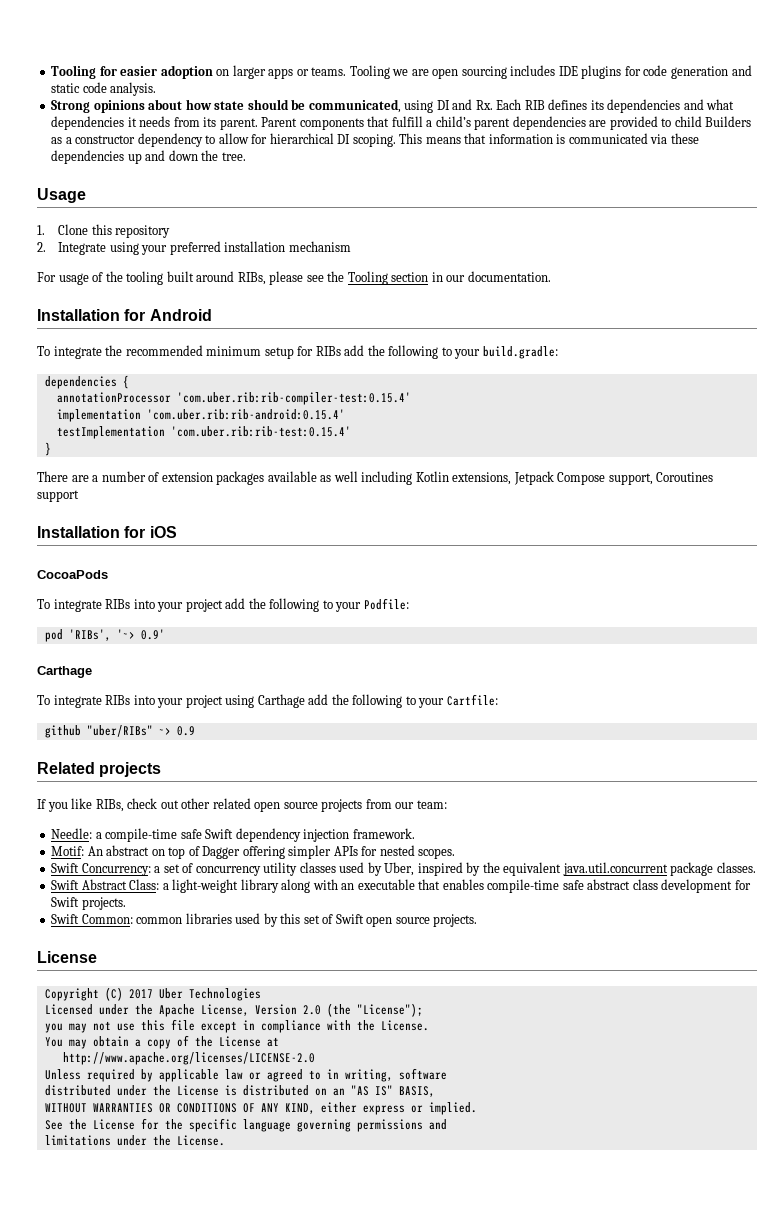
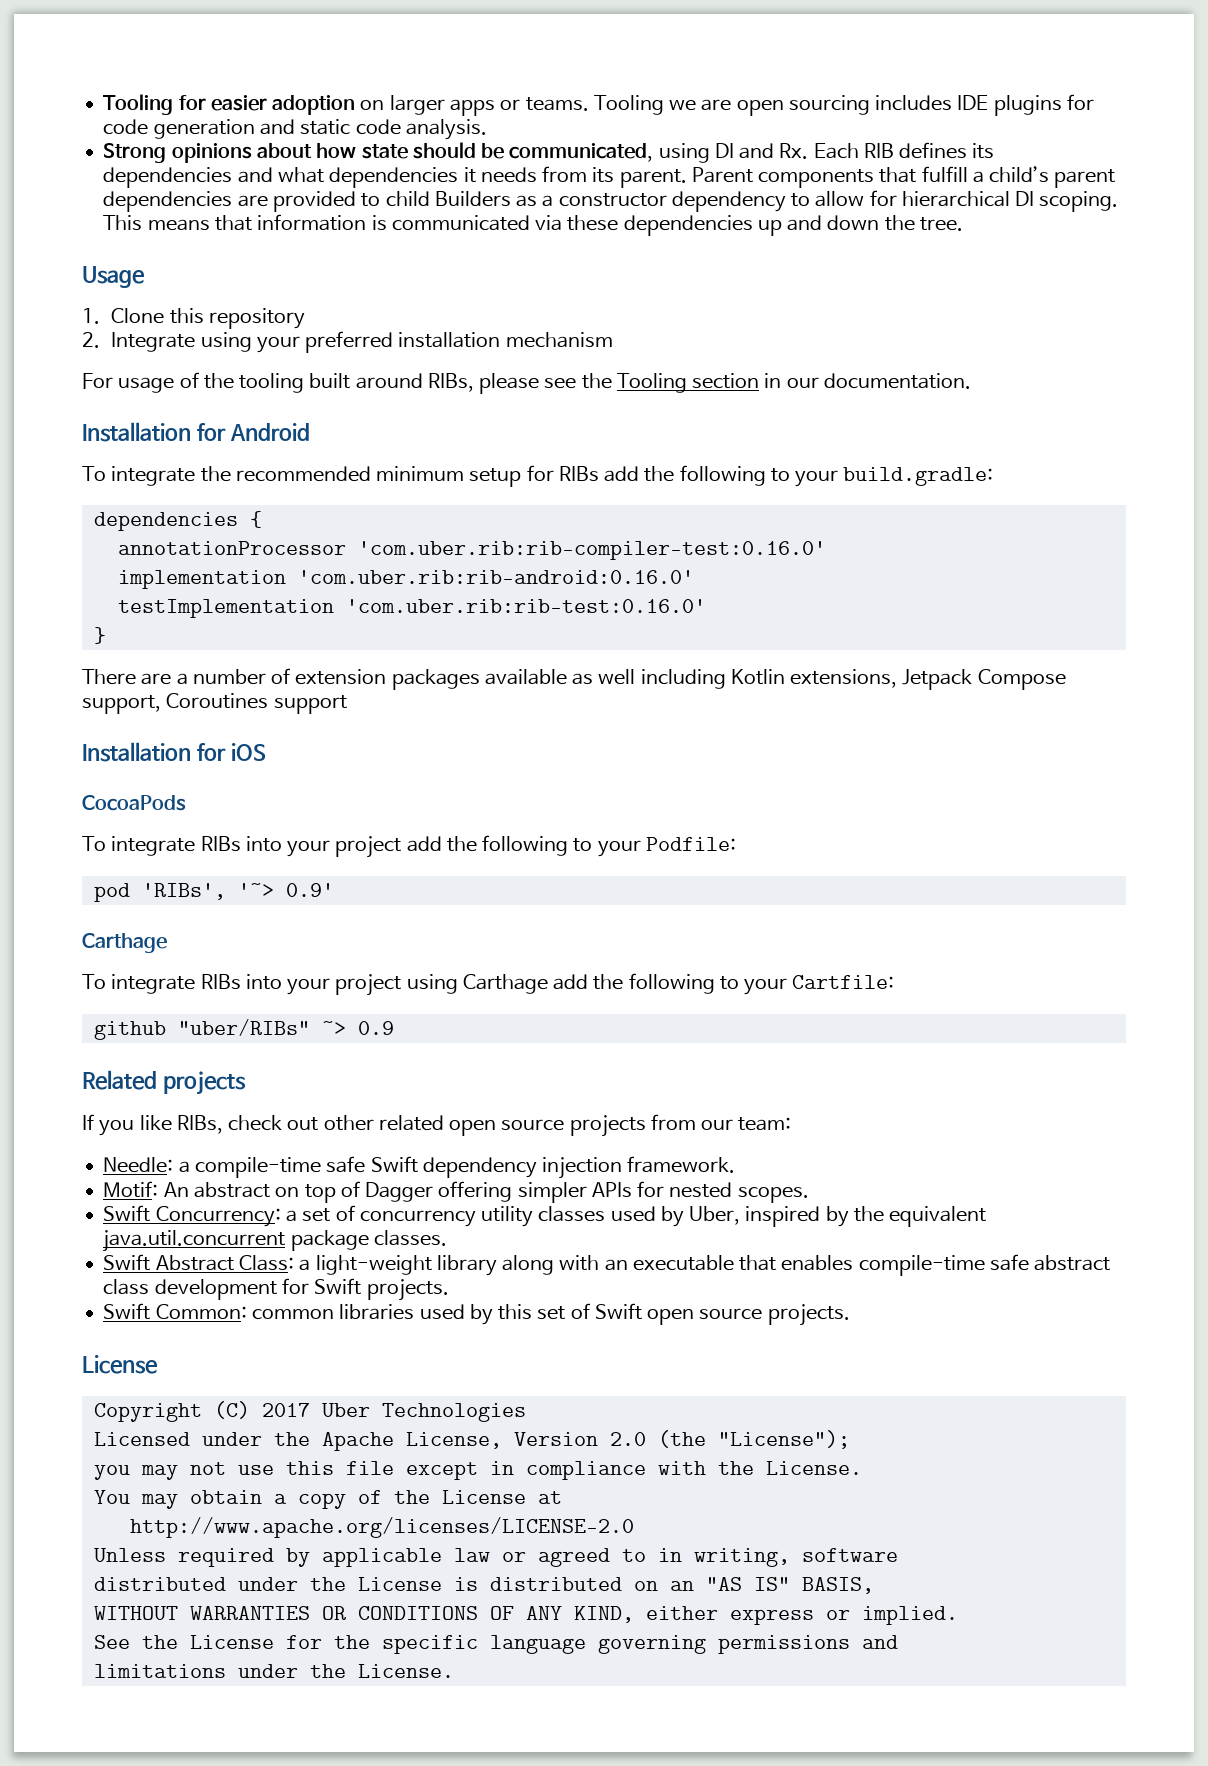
- annotationProcessor 'com.uber.rib:rib-compiler-test:0.15.4'
+ annotationProcessor 'com.uber.rib:rib-compiler-test:0.16.0'
- implementation 'com.uber.rib:rib-android:0.15.4'
+ implementation 'com.uber.rib:rib-android:0.16.0'
- testImplementation 'com.uber.rib:rib-test:0.15.4'
+ testImplementation 'com.uber.rib:rib-test:0.16.0'

